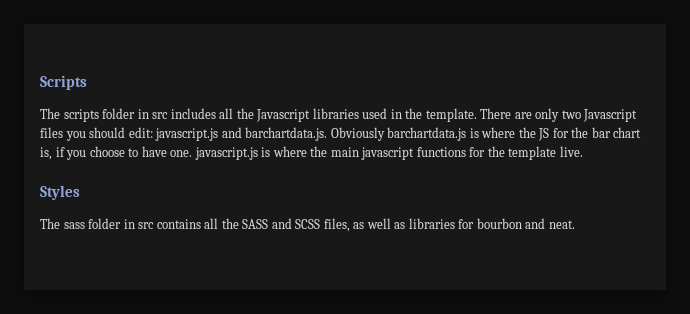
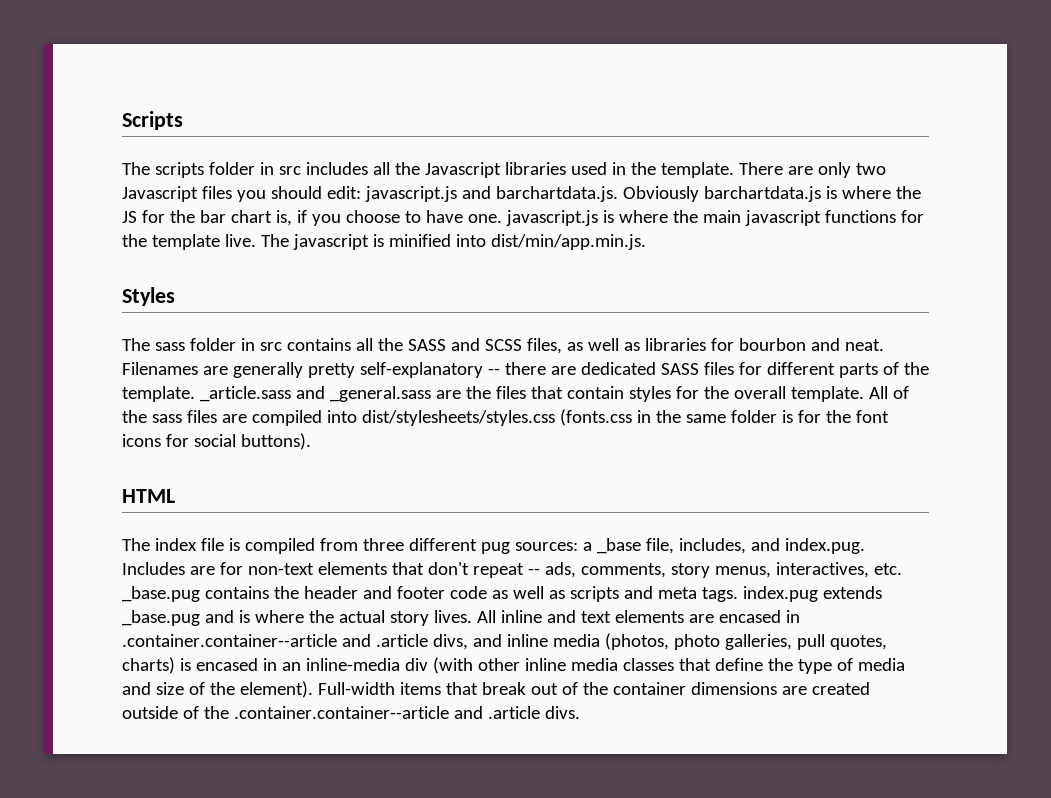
+ The javascript is minified into dist/min/app.min.js.
+ Filenames are generally pretty self-explanatory -- there are dedicated SASS files for different parts of the template. _article.sass and _general.sass are the files that contain styles for the overall template. All of the sass files are compiled into dist/stylesheets/styles.css (fonts.css in the same folder is for the font icons for social buttons).
+ HTML
+ The index file is compiled from three different pug sources: a _base file, includes, and index.pug. Includes are for non-text elements that don't repeat -- ads, comments, story menus, interactives, etc. _base.pug contains the header and footer code as well as scripts and meta tags. index.pug extends _base.pug and is where the actual story lives. All inline and text elements are encased in .container.container--article and .article divs, and inline media (photos, photo galleries, pull quotes, charts) is encased in an inline-media div (with other inline media classes that define the type of media and size of the element). Full-width items that break out of the container dimensions are created outside of the .container.container--article and .article divs.

